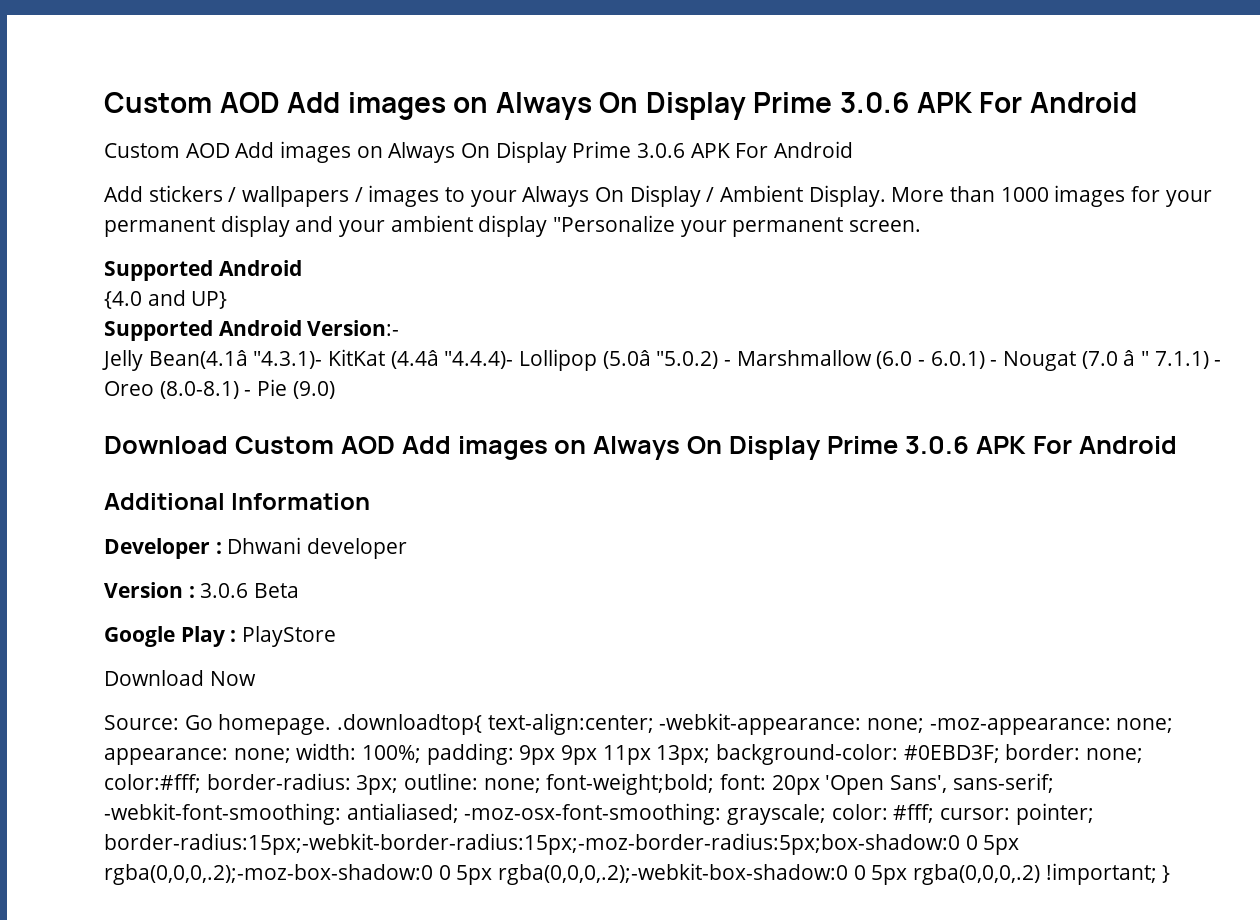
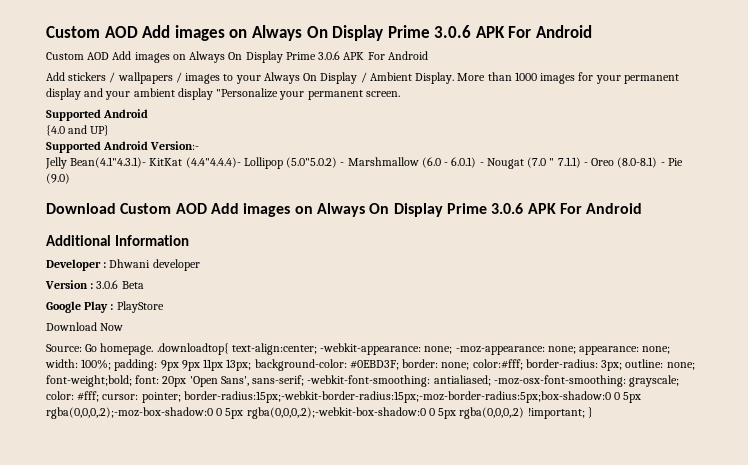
- Jelly Bean(4.1â "4.3.1)- KitKat (4.4â "4.4.4)- Lollipop (5.0â "5.0.2) - Marshmallow (6.0 - 6.0.1) - Nougat (7.0 â " 7.1.1) - Oreo (8.0-8.1) - Pie (9.0)
+ Jelly Bean(4.1"4.3.1)- KitKat (4.4"4.4.4)- Lollipop (5.0"5.0.2) - Marshmallow (6.0 - 6.0.1) - Nougat (7.0 " 7.1.1) - Oreo (8.0-8.1) - Pie (9.0)

